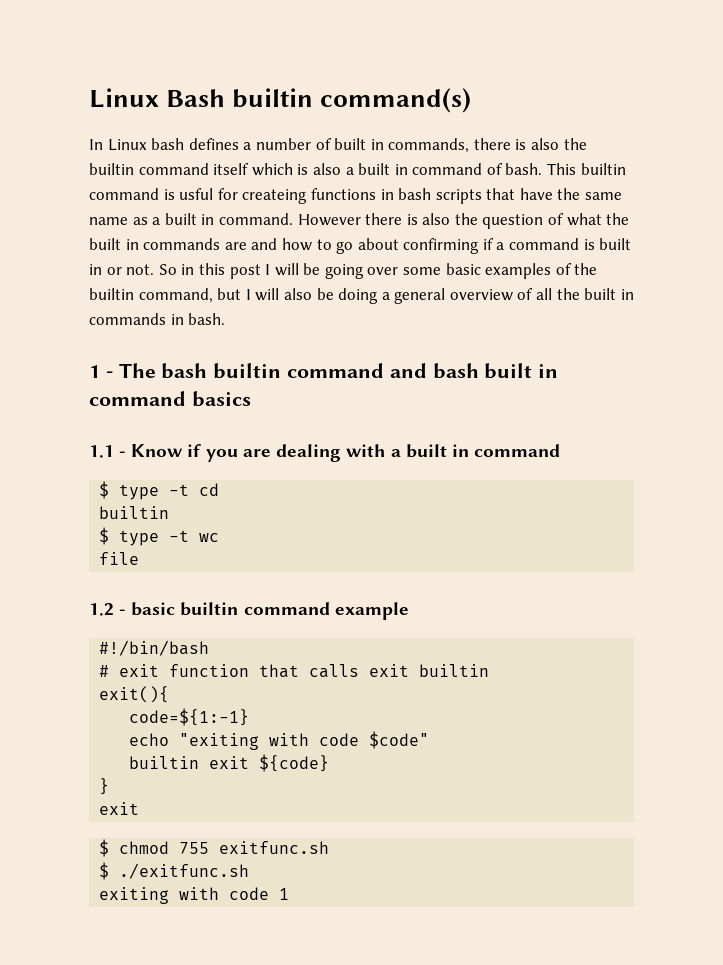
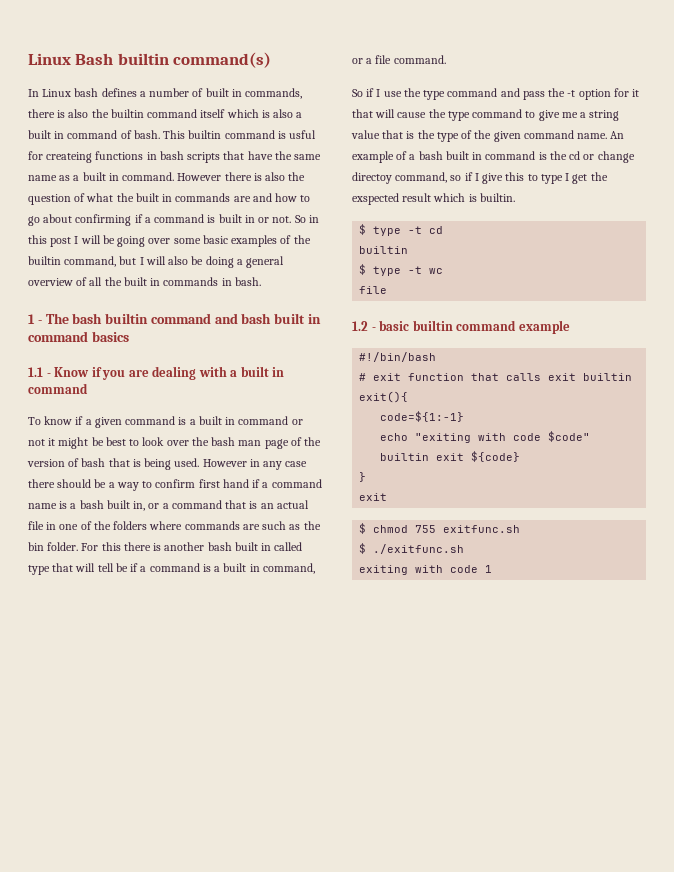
+ To know if a given command is a built in command or not it might be best to look over the bash man page of the version of bash that is being used. However in any case there should be a way to confirm first hand if a command name is a bash built in, or a command that is an actual file in one of the folders where commands are such as the bin folder. For this there is another bash built in called type that will tell be if a command is a built in command, or a file command.
+ So if I use the type command and pass the -t option for it that will cause the type command to give me a string value that is the type of the given command name. An example of a bash built in command is the cd or change directoy command, so if I give this to type I get the exspected result which is builtin.

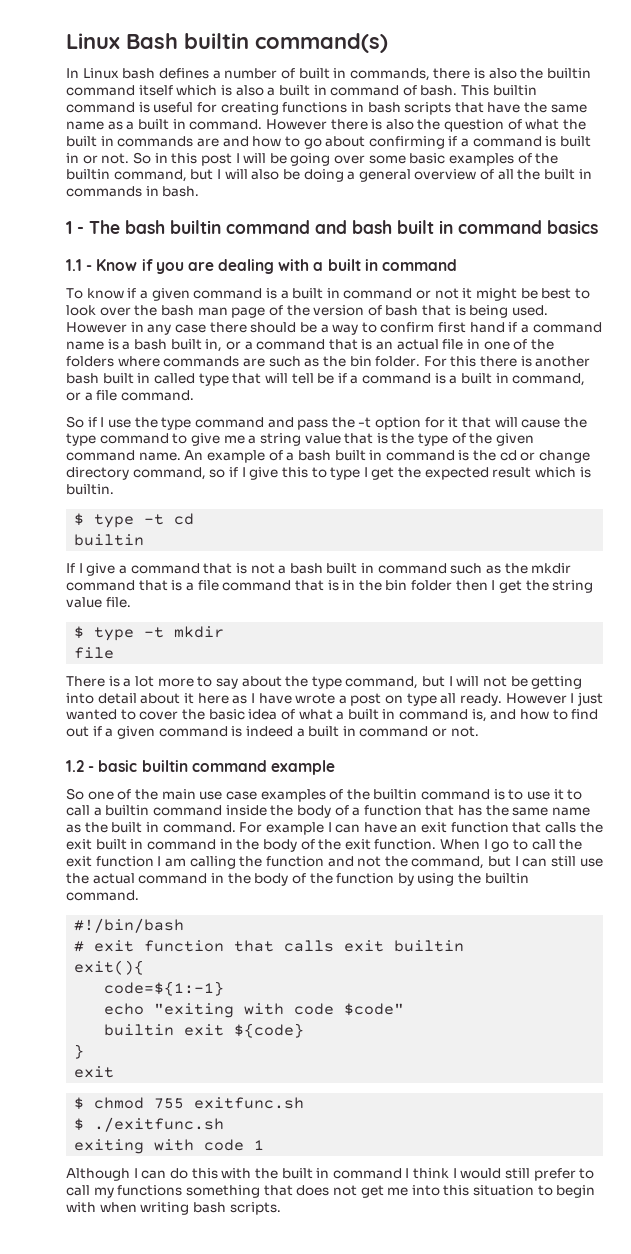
- This builtin command is usful for createing functions in bash scripts that have the same name as a built in command.
+ This builtin command is useful for creating functions in bash scripts that have the same name as a built in command.
- An example of a bash built in command is the cd or change directoy command, so if I give this to type I get the exspected result which is builtin.
+ An example of a bash built in command is the cd or change directory command, so if I give this to type I get the expected result which is builtin.
- $ type -t wc
+ If I give a command that is not a bash built in command such as the mkdir command that is a file command that is in the bin folder then I get the string value file.
+ $ type -t mkdir
  file
+ There is a lot more to say about the type command, but I will not be getting into detail about it here as I have wrote a post on type all ready. However I just wanted to cover the basic idea of what a built in command is, and how to find out if a given command is indeed a built in command or not.
+ So one of the main use case examples of the builtin command is to use it to call a builtin command inside the body of a function that has the same name as the built in command. For example I can have an exit function that calls the exit built in command in the body of the exit function. When I go to call the exit function I am calling the function and not the command, but I can still use the actual command in the body of the function by using the builtin command.
+ Although I can do this with the built in command I think I would still prefer to call my functions something that does not get me into this situation to begin with when writing bash scripts.

